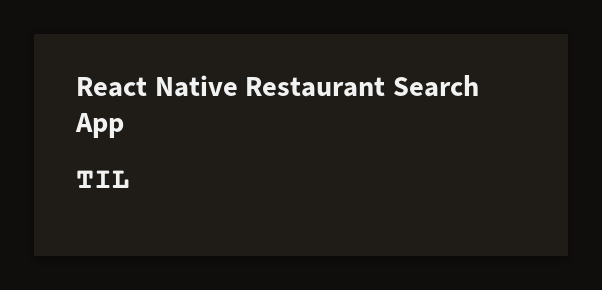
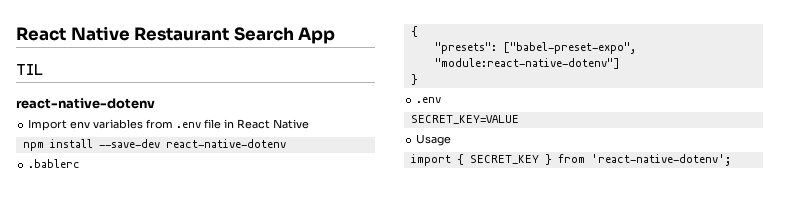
  TIL
+ react-native-dotenv
+ Import env variables from .env file in React Native
+ npm install --save-dev react-native-dotenv
+ .bablerc
+ {
+ "presets": ["babel-preset-expo", "module:react-native-dotenv"]
+ }
+ .env
+ SECRET_KEY=VALUE
+ Usage
+ import { SECRET_KEY } from 'react-native-dotenv';

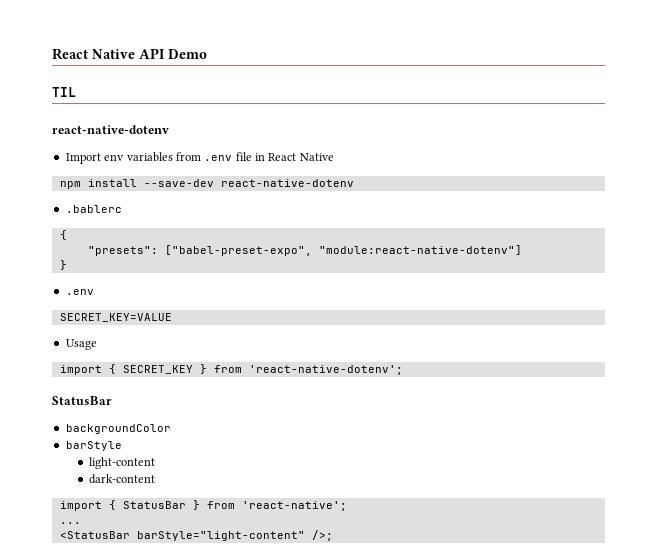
- React Native Restaurant Search App
+ React Native API Demo
  import { SECRET_KEY } from 'react-native-dotenv';
+ StatusBar
+ backgroundColor
+ barStyle
+ light-content
+ dark-content
+ import { StatusBar } from 'react-native';
+ ...
+ <StatusBar barStyle="light-content" />;

